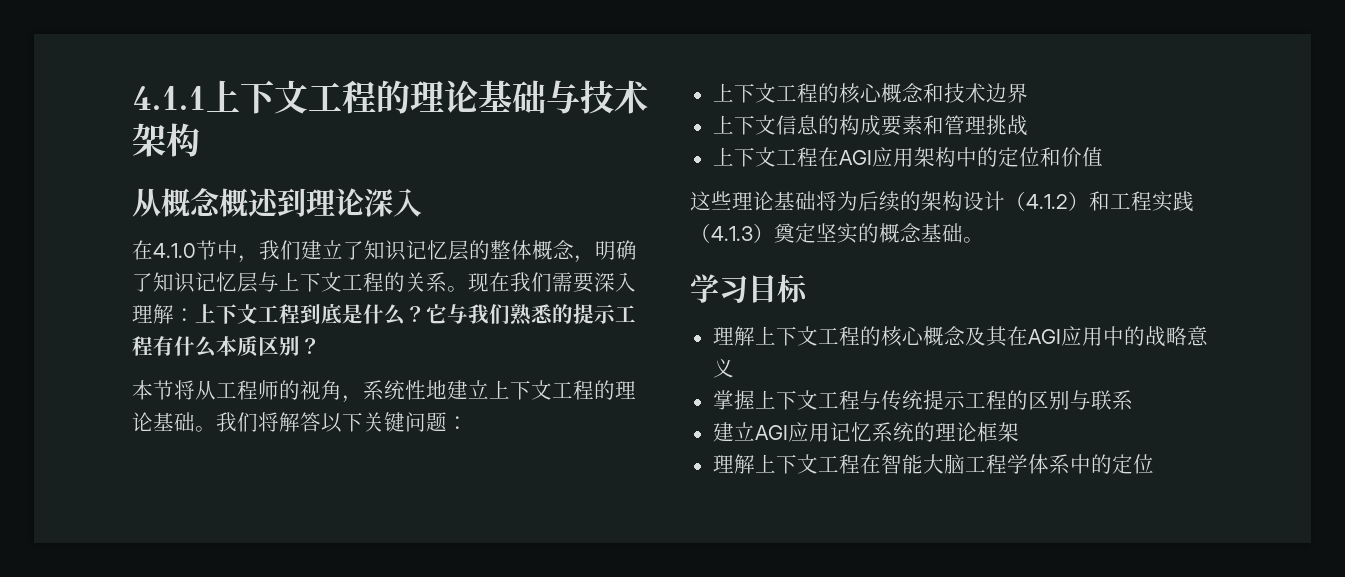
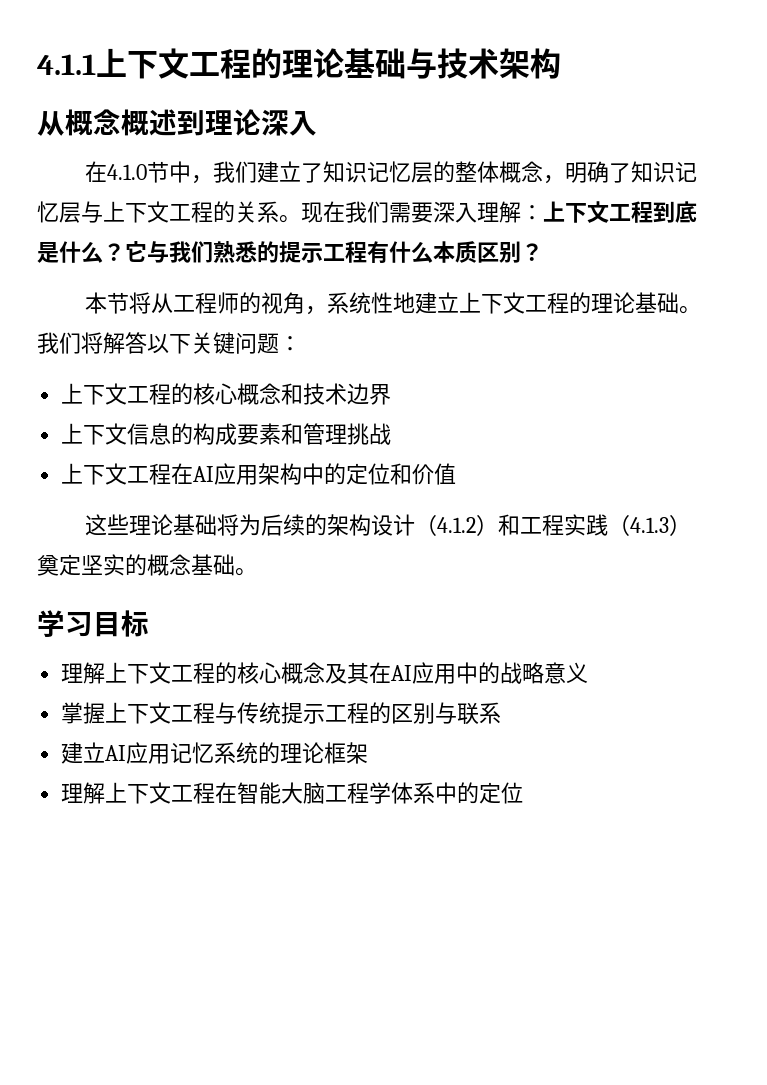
- 上下文工程在AGI应用架构中的定位和价值
+ 上下文工程在AI应用架构中的定位和价值
- 理解上下文工程的核心概念及其在AGI应用中的战略意义
+ 理解上下文工程的核心概念及其在AI应用中的战略意义
- 建立AGI应用记忆系统的理论框架
+ 建立AI应用记忆系统的理论框架

